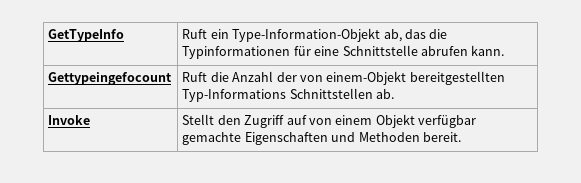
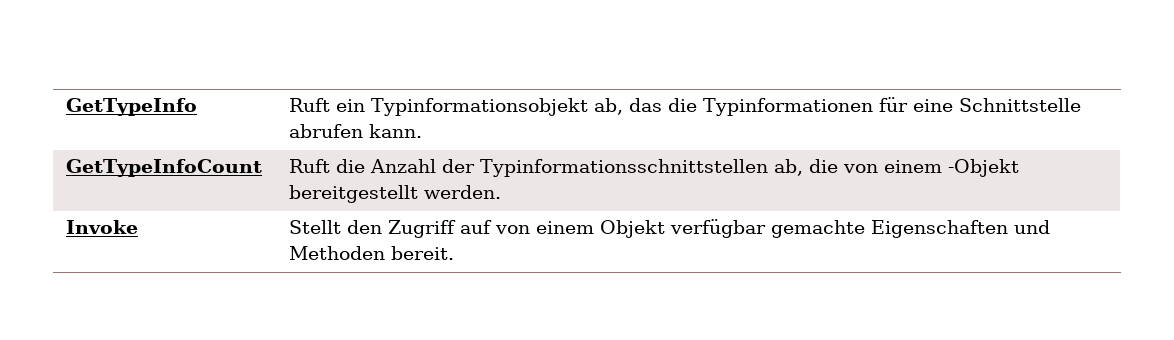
- GetTypeInfo | Ruft ein Type-Information-Objekt ab, das die Typinformationen für eine Schnittstelle abrufen kann.
+ GetTypeInfo | Ruft ein Typinformationsobjekt ab, das die Typinformationen für eine Schnittstelle abrufen kann.
- Gettypeingefocount | Ruft die Anzahl der von einem-Objekt bereitgestellten Typ-Informations Schnittstellen ab.
+ GetTypeInfoCount | Ruft die Anzahl der Typinformationsschnittstellen ab, die von einem -Objekt bereitgestellt werden.

